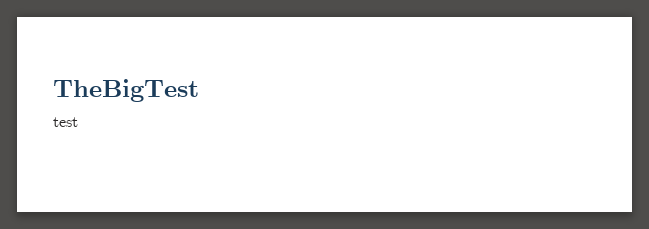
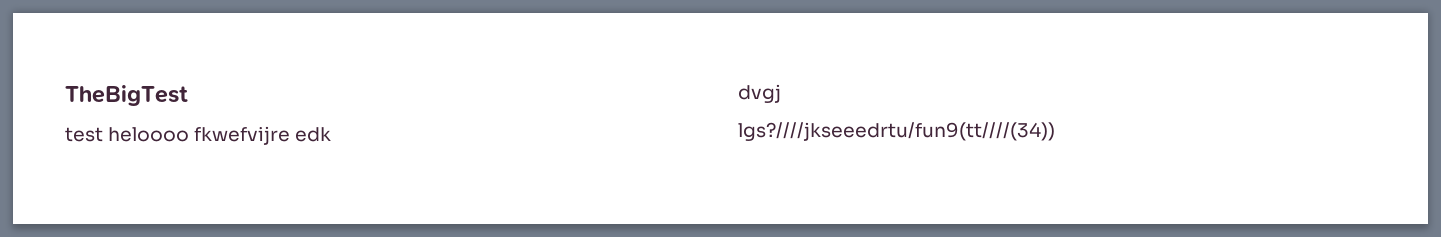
- test
+ test heloooo fkwefvijre edk
+ dvgj
+ lgs?////jkseeedrtu/fun9(tt////(34))

